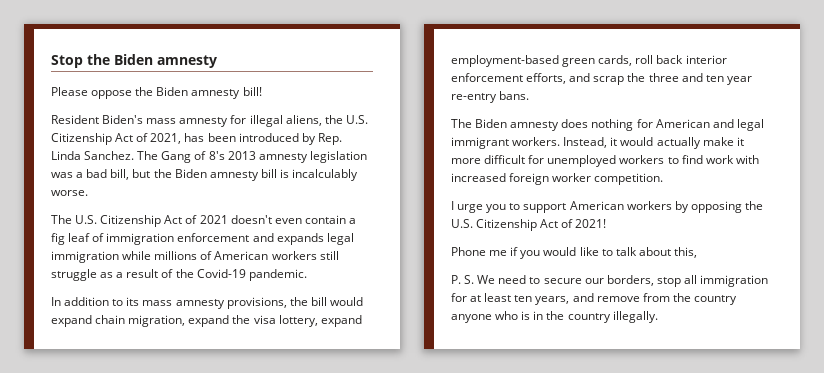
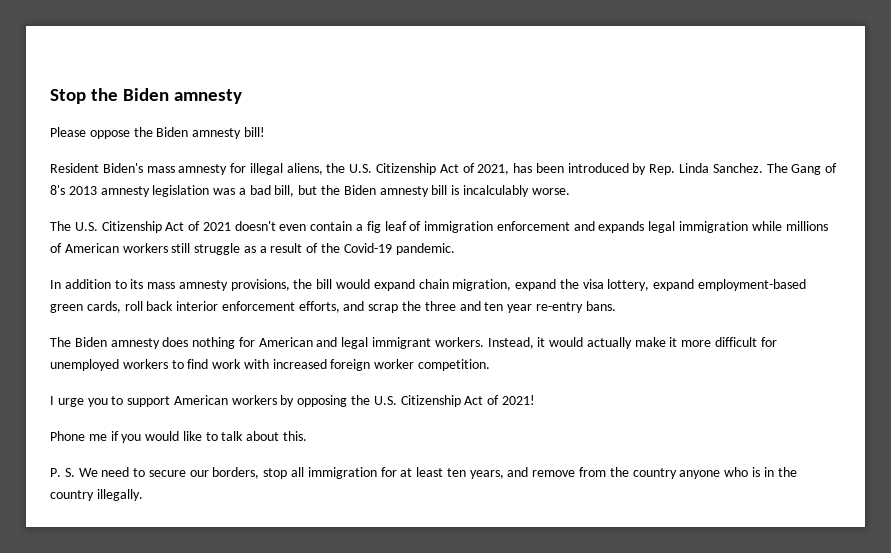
- Phone me if you would like to talk about this,
+ Phone me if you would like to talk about this.

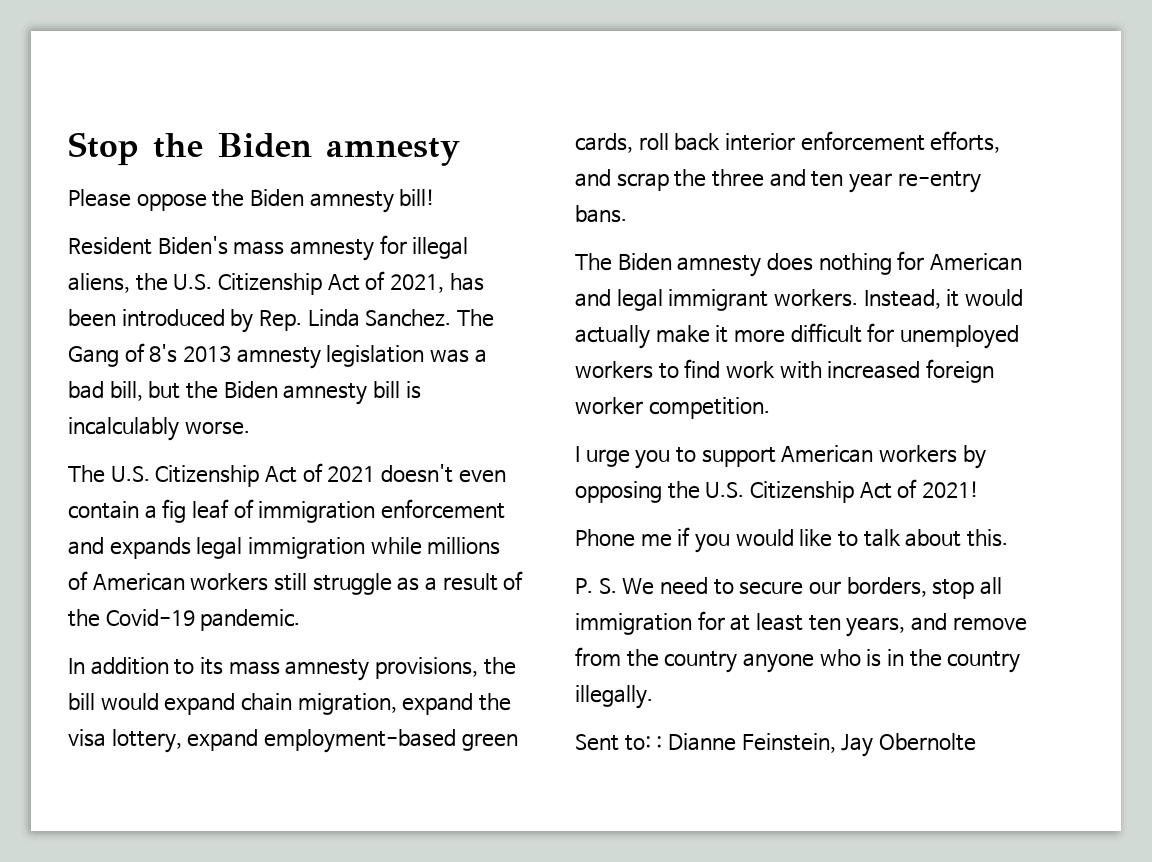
+ Sent to: : Dianne Feinstein, Jay Obernolte

